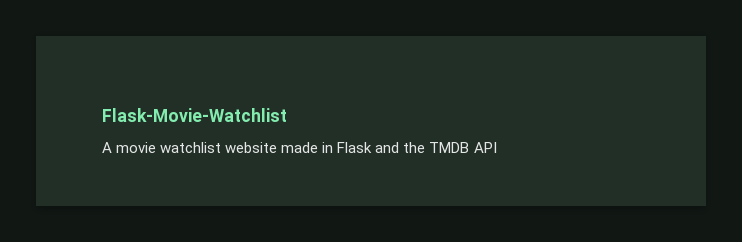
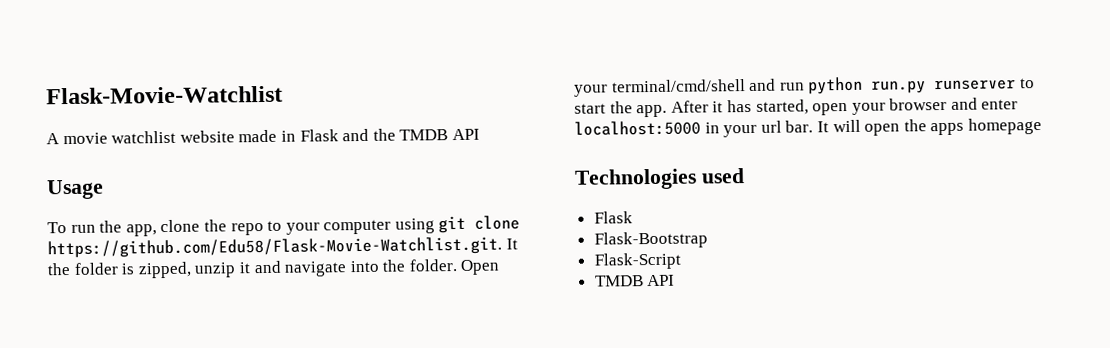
+ Usage
+ To run the app, clone the repo to your computer using git clone https://github.com/Edu58/Flask-Movie-Watchlist.git. It the folder is zipped, unzip it and navigate into the folder. Open your terminal/cmd/shell and run python run.py runserver to start the app. After it has started, open your browser and enter localhost:5000 in your url bar. It will open the apps homepage
+ Technologies used
+ Flask
+ Flask-Bootstrap
+ Flask-Script
+ TMDB API

